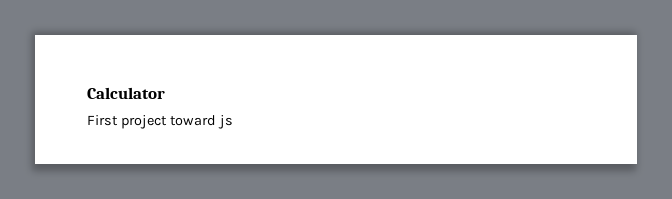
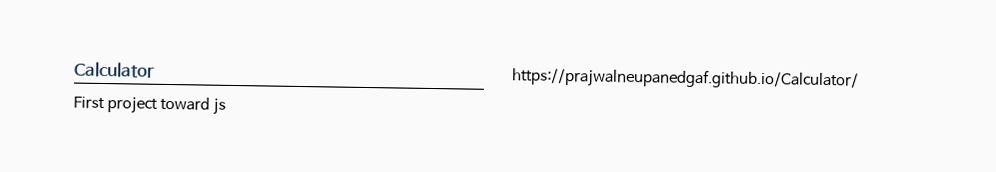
- First project toward js
+ First project toward js https://prajwalneupanedgaf.github.io/Calculator/

